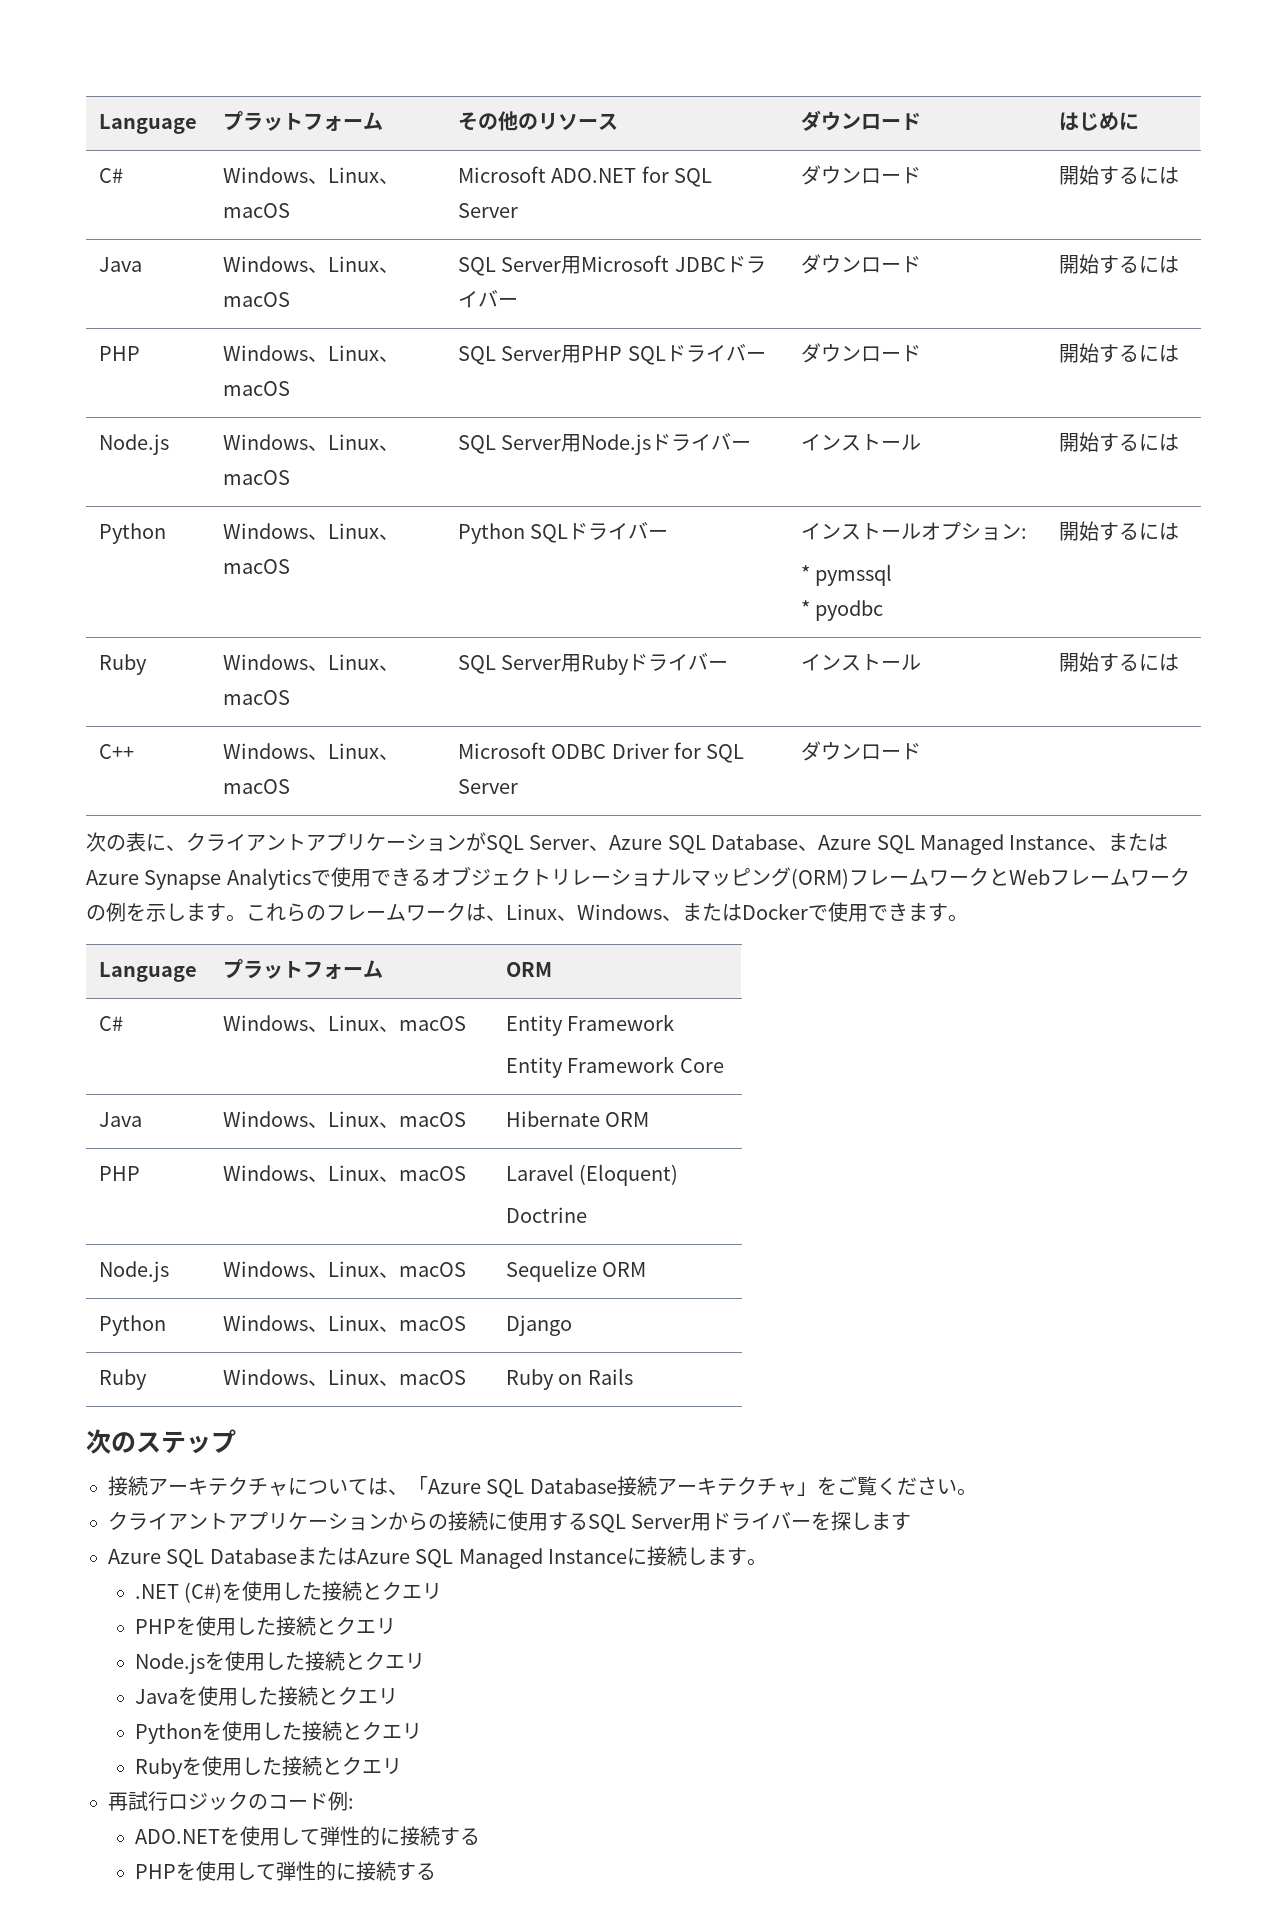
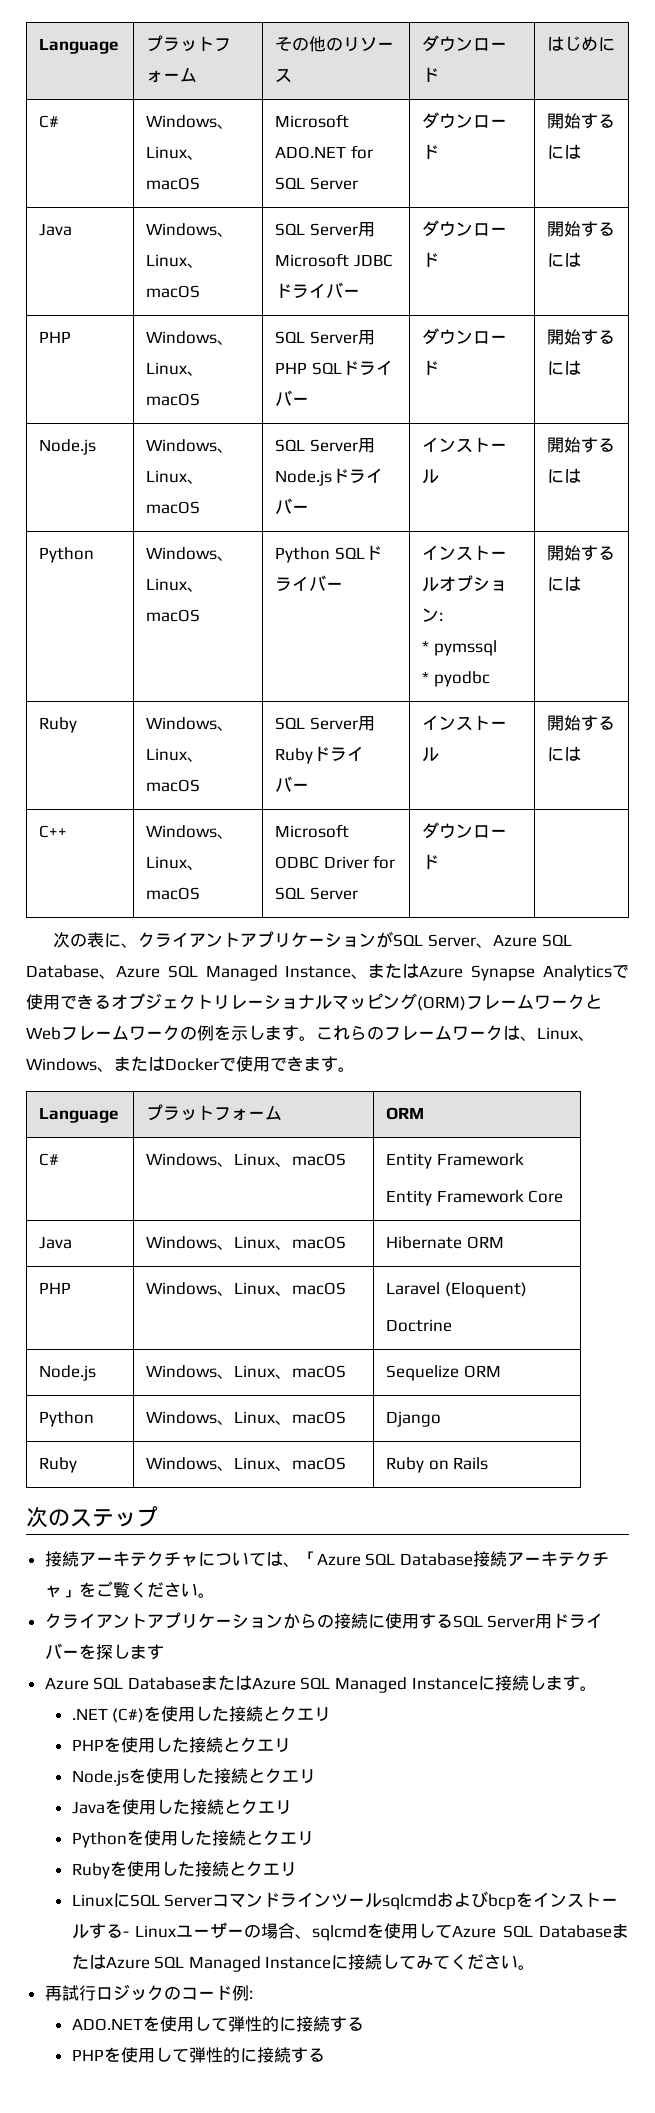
+ LinuxにSQL Serverコマンドラインツールsqlcmdおよびbcpをインストールする- Linuxユーザーの場合、sqlcmdを使用してAzure SQL DatabaseまたはAzure SQL Managed Instanceに接続してみてください。

